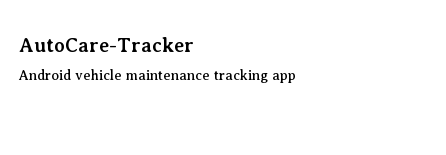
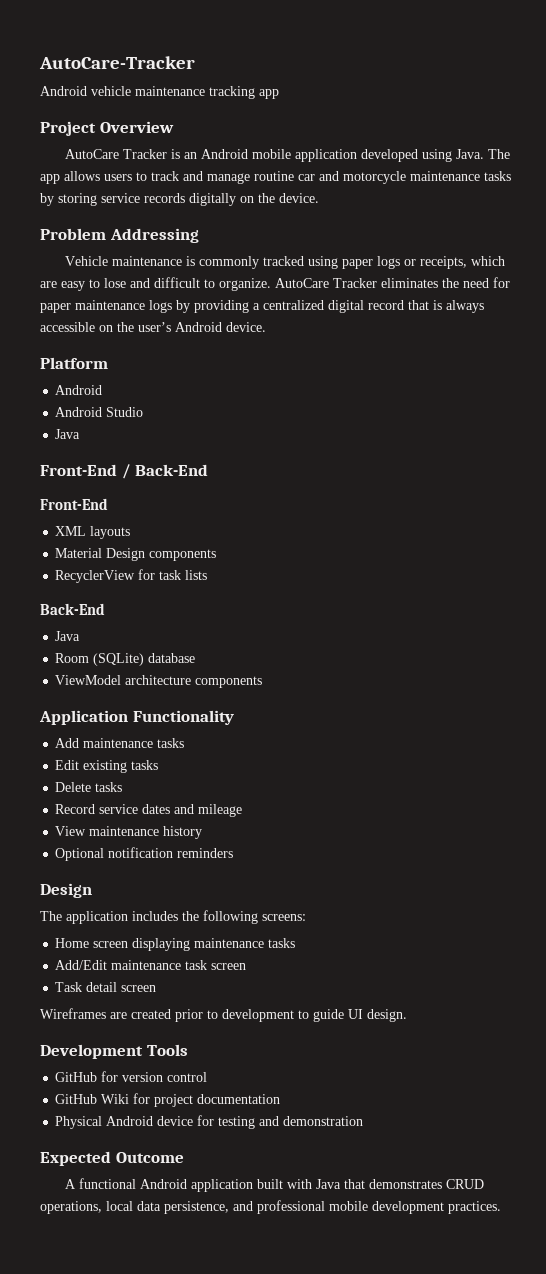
+ Project Overview
+ AutoCare Tracker is an Android mobile application developed using Java. The app allows users to track and manage routine car and motorcycle maintenance tasks by storing service records digitally on the device.
+ Problem Addressing
+ Vehicle maintenance is commonly tracked using paper logs or receipts, which are easy to lose and difficult to organize. AutoCare Tracker eliminates the need for paper maintenance logs by providing a centralized digital record that is always accessible on the user’s Android device.
+ Platform
+ Android
+ Android Studio
+ Java
+ Front-End / Back-End
+ Front-End
+ XML layouts
+ Material Design components
+ RecyclerView for task lists
+ Back-End
+ Java
+ Room (SQLite) database
+ ViewModel architecture components
+ Application Functionality
+ Add maintenance tasks
+ Edit existing tasks
+ Delete tasks
+ Record service dates and mileage
+ View maintenance history
+ Optional notification reminders
+ Design
+ The application includes the following screens:
+ Home screen displaying maintenance tasks
+ Add/Edit maintenance task screen
+ Task detail screen
+ Wireframes are created prior to development to guide UI design.
+ Development Tools
+ GitHub for version control
+ GitHub Wiki for project documentation
+ Physical Android device for testing and demonstration
+ Expected Outcome
+ A functional Android application built with Java that demonstrates CRUD operations, local data persistence, and professional mobile development practices.

